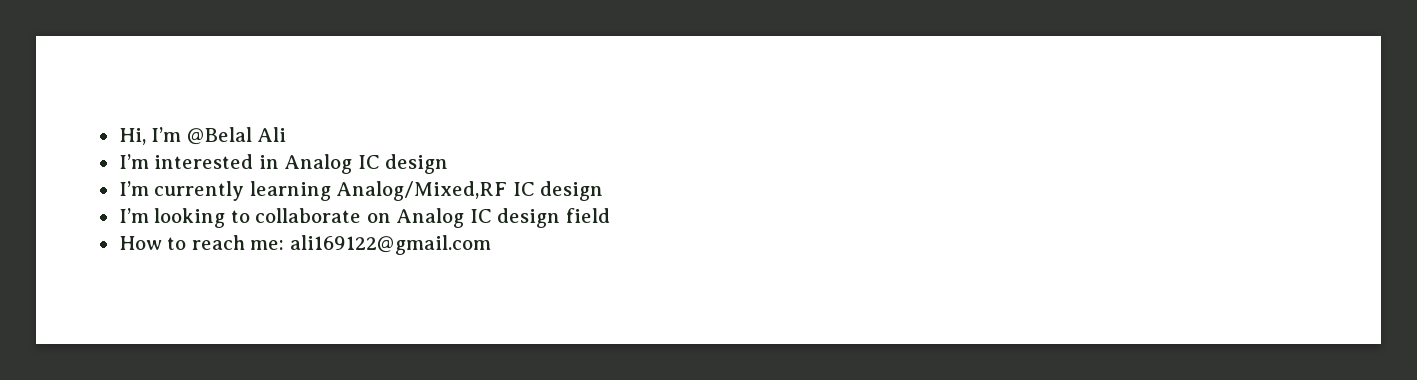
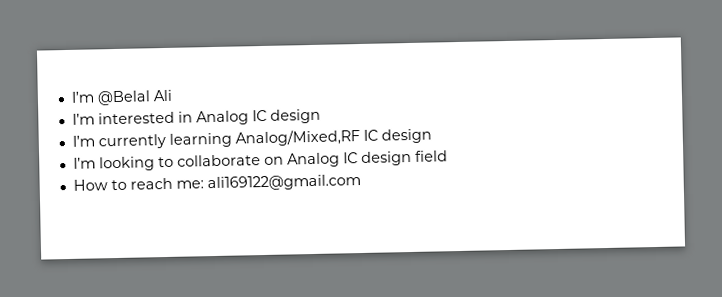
- Hi, I’m @Belal Ali
+ I’m @Belal Ali

